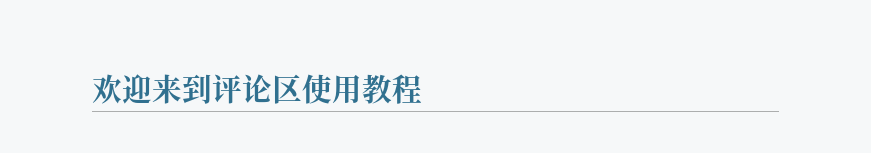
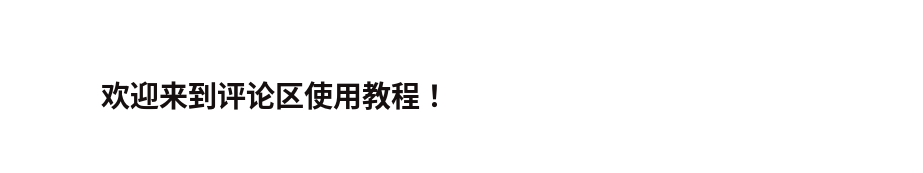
- 欢迎来到评论区使用教程
+ 欢迎来到评论区使用教程！

